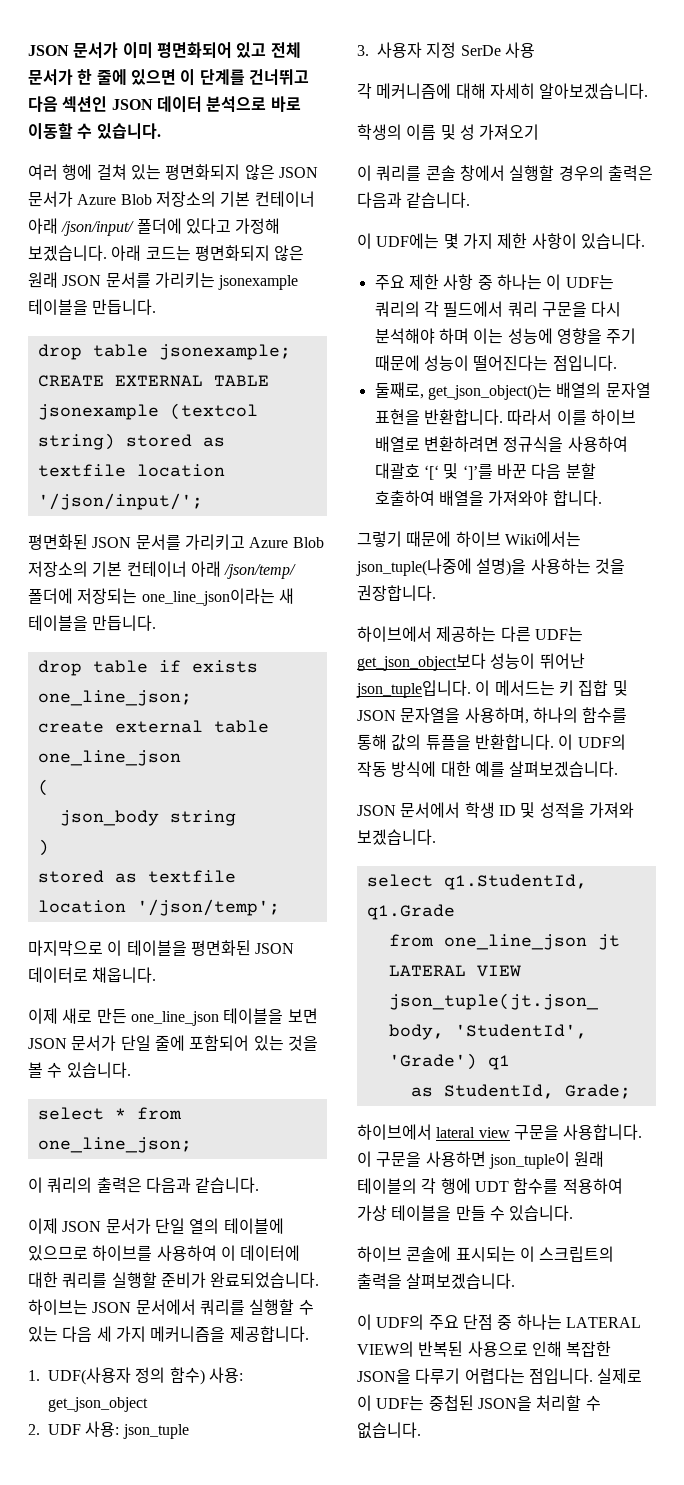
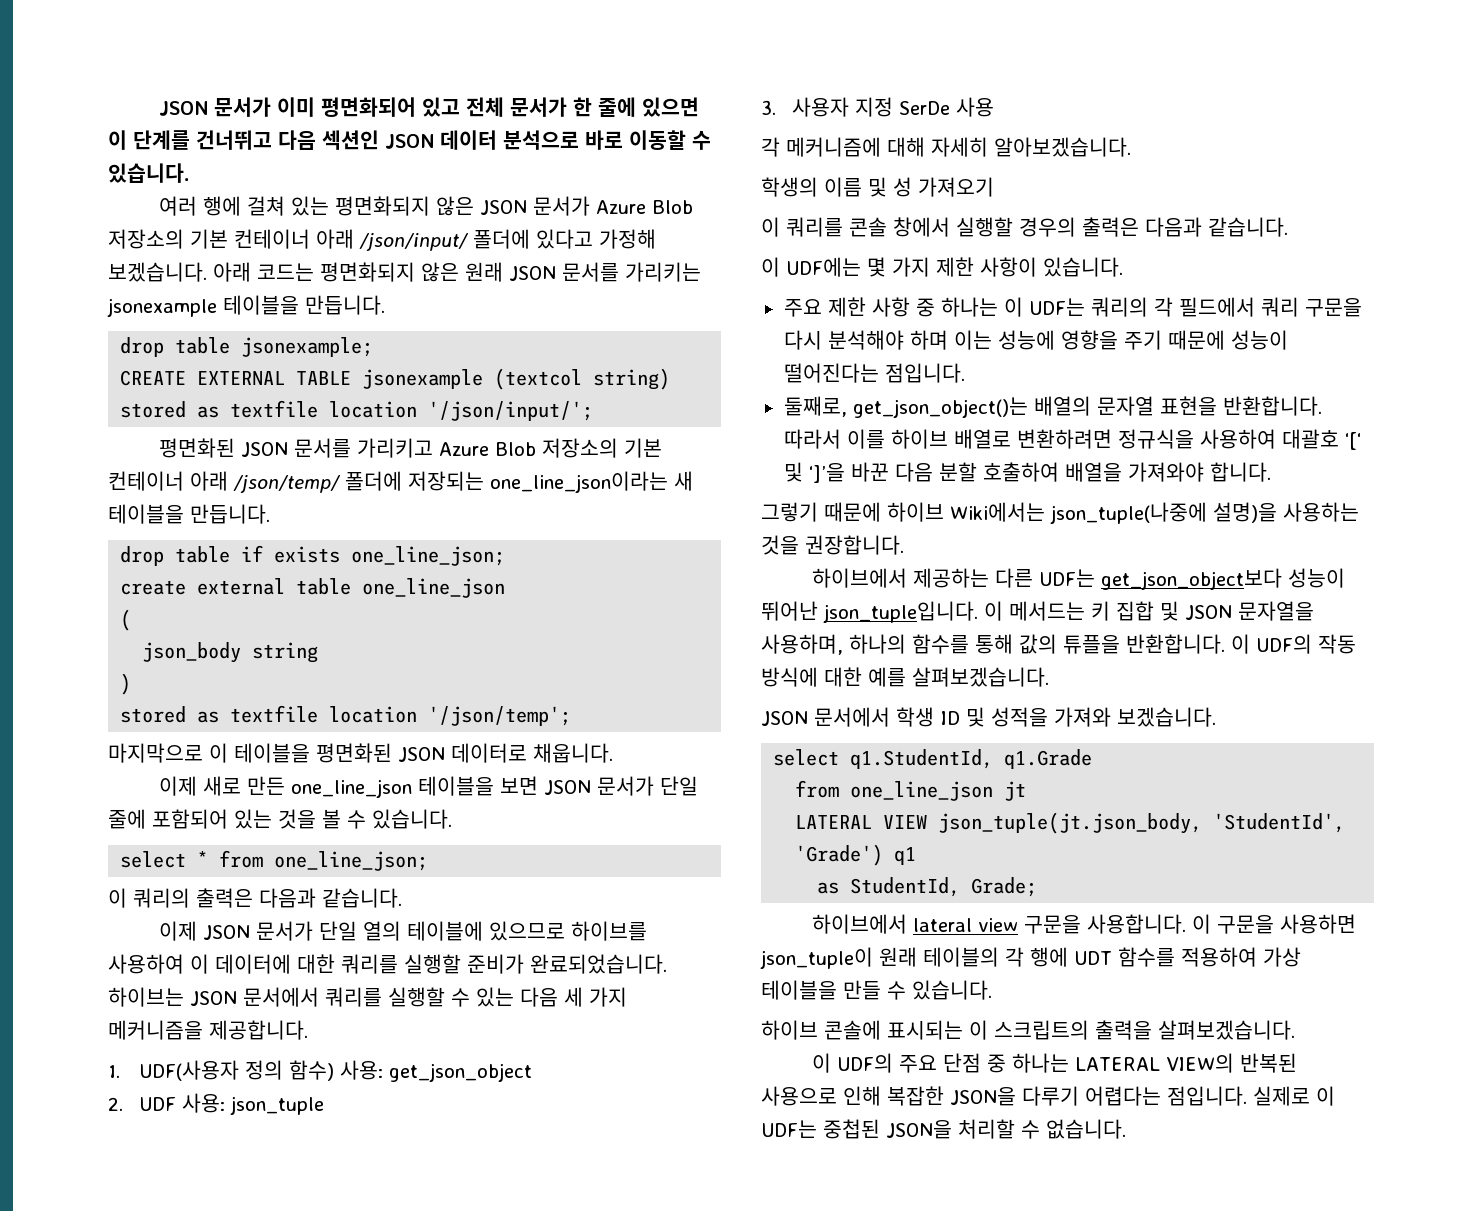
- 따라서 이를 하이브 배열로 변환하려면 정규식을 사용하여 대괄호 ‘[‘ 및 ‘]’를 바꾼 다음 분할 호출하여 배열을 가져와야 합니다.
+ 따라서 이를 하이브 배열로 변환하려면 정규식을 사용하여 대괄호 ‘[‘ 및 ‘]’을 바꾼 다음 분할 호출하여 배열을 가져와야 합니다.

